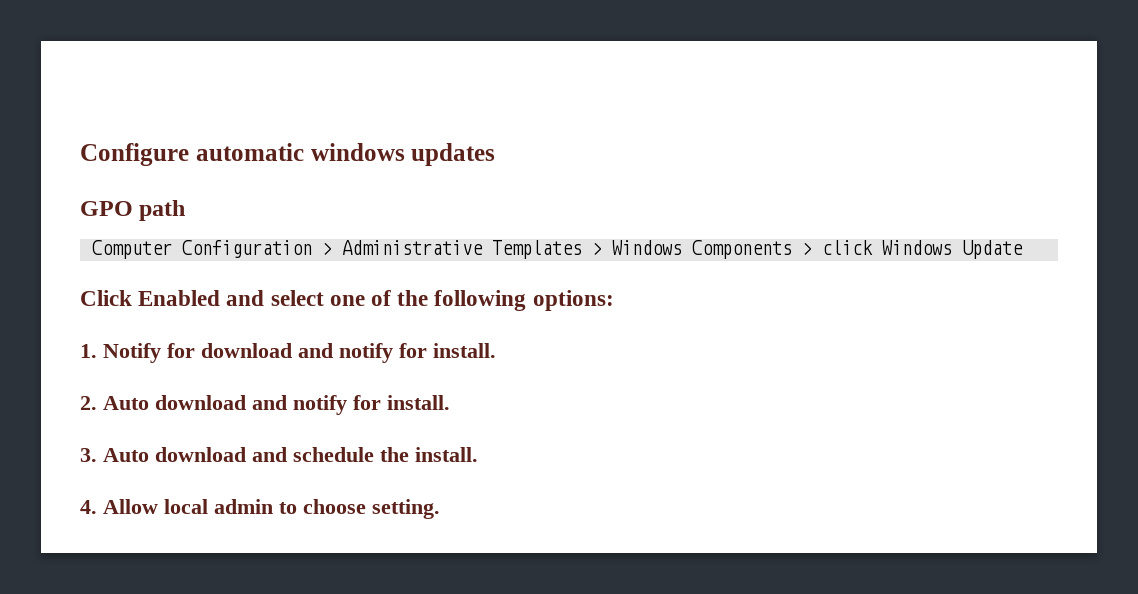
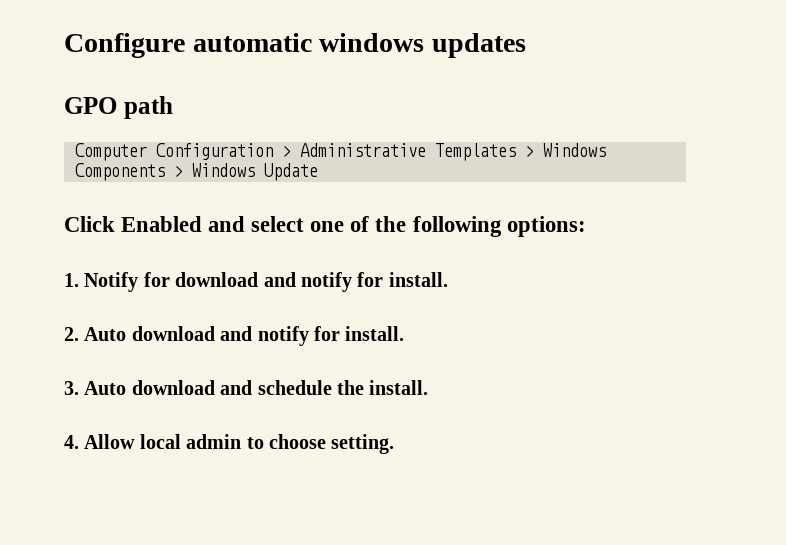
- Computer Configuration > Administrative Templates > Windows Components > click Windows Update
+ Computer Configuration > Administrative Templates > Windows Components > Windows Update

